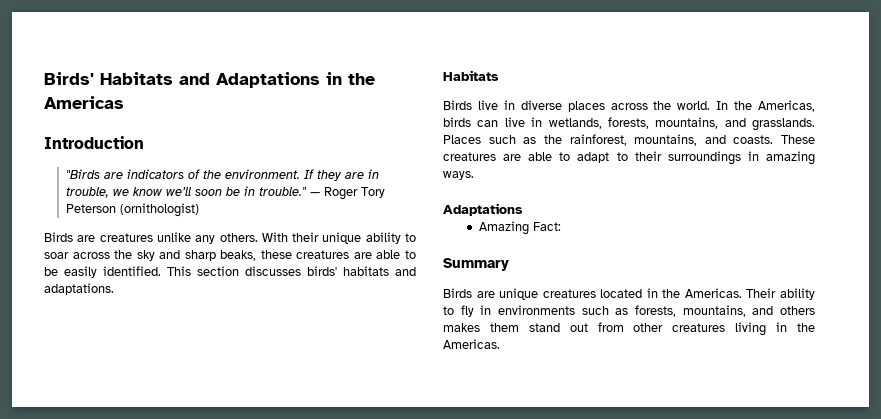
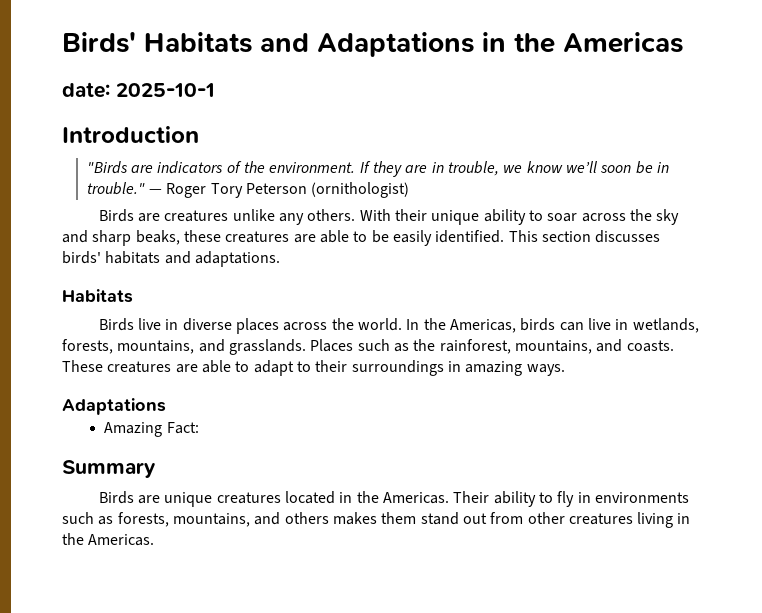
+ date: 2025-10-1

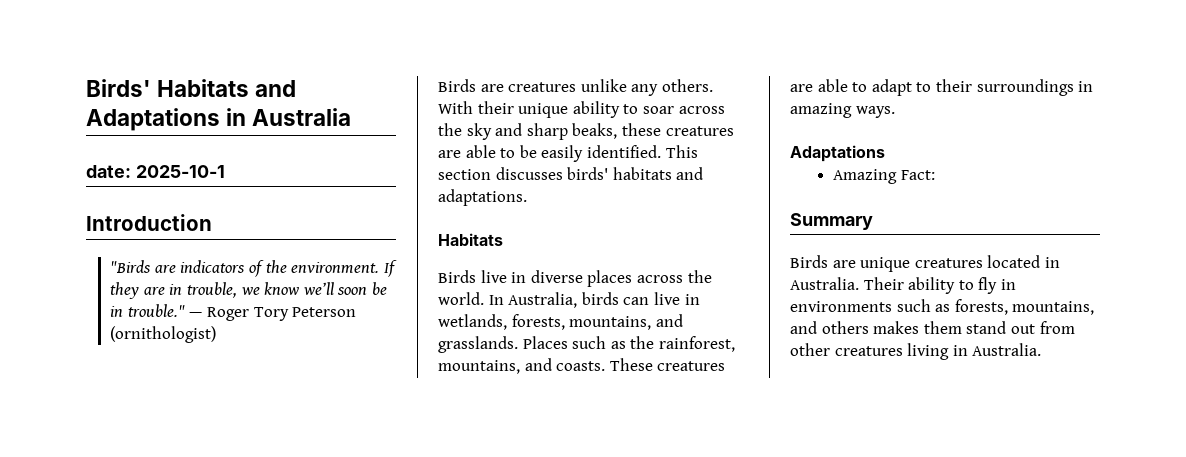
- Birds' Habitats and Adaptations in the Americas
+ Birds' Habitats and Adaptations in Australia
- In the Americas, birds can live in wetlands, forests, mountains, and grasslands.
+ In Australia, birds can live in wetlands, forests, mountains, and grasslands.
- Birds are unique creatures located in the Americas.
+ Birds are unique creatures located in Australia.
- Their ability to fly in environments such as forests, mountains, and others makes them stand out from other creatures living in the Americas.
+ Their ability to fly in environments such as forests, mountains, and others makes them stand out from other creatures living in Australia.

